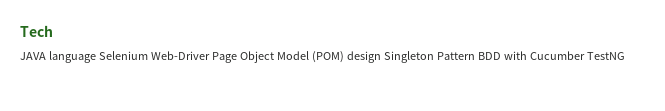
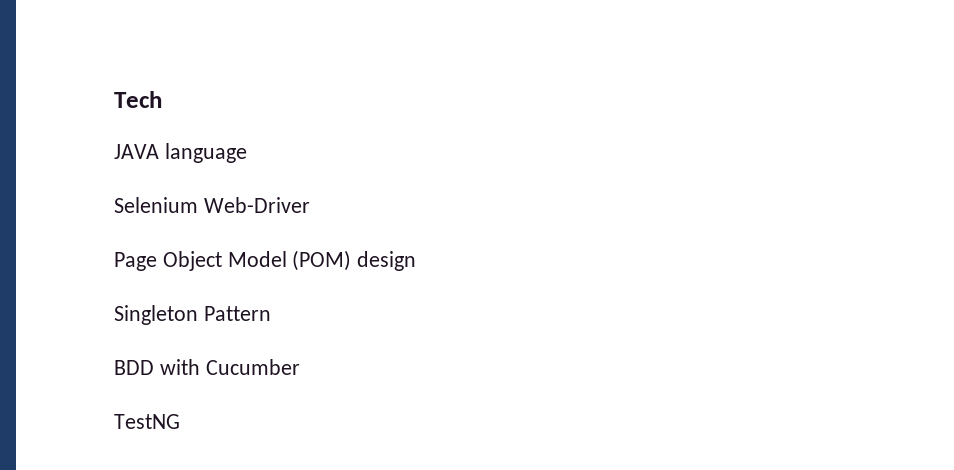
- JAVA language Selenium Web-Driver Page Object Model (POM) design Singleton Pattern BDD with Cucumber TestNG
+ JAVA language
+ Selenium Web-Driver
+ Page Object Model (POM) design
+ Singleton Pattern
+ BDD with Cucumber
+ TestNG

